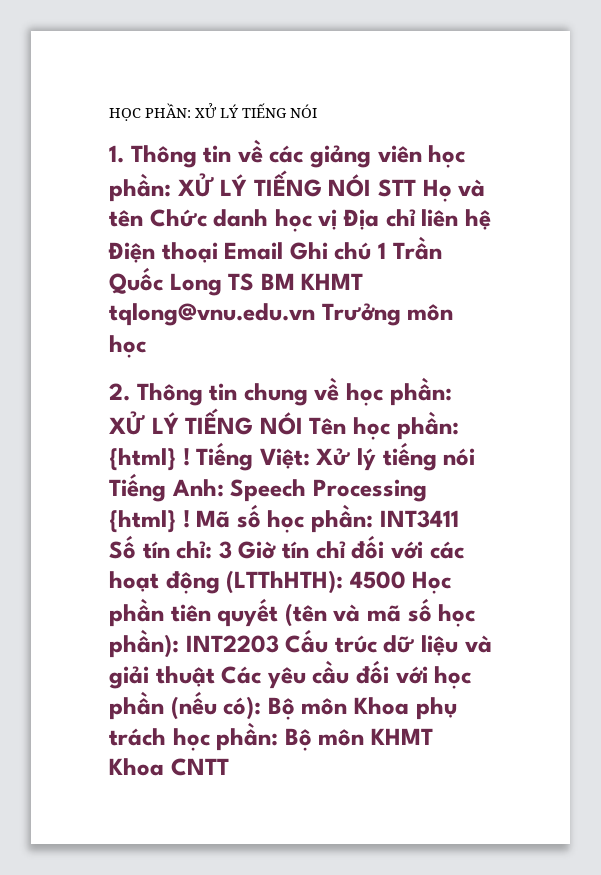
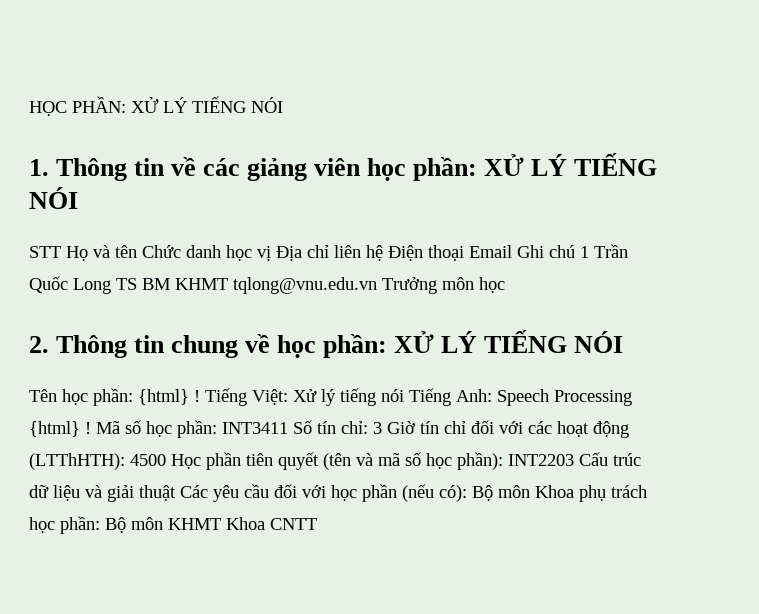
- 1. Thông tin về các giảng viên học phần: XỬ LÝ TIẾNG NÓI STT Họ và tên Chức danh học vị Địa chỉ liên hệ Điện thoại Email Ghi chú 1 Trần Quốc Long TS BM KHMT tqlong@vnu.edu.vn Trưởng môn học
+ 1. Thông tin về các giảng viên học phần: XỬ LÝ TIẾNG NÓI
+ STT Họ và tên Chức danh học vị Địa chỉ liên hệ Điện thoại Email Ghi chú 1 Trần Quốc Long TS BM KHMT tqlong@vnu.edu.vn Trưởng môn học
- 2. Thông tin chung về học phần: XỬ LÝ TIẾNG NÓI Tên học phần: {html} !
+ 2. Thông tin chung về học phần: XỬ LÝ TIẾNG NÓI
+ Tên học phần: {html} !

